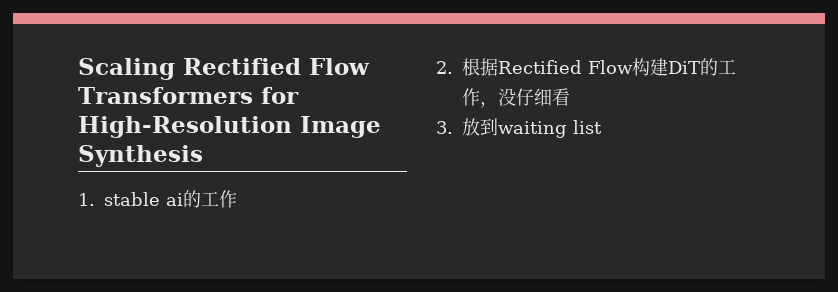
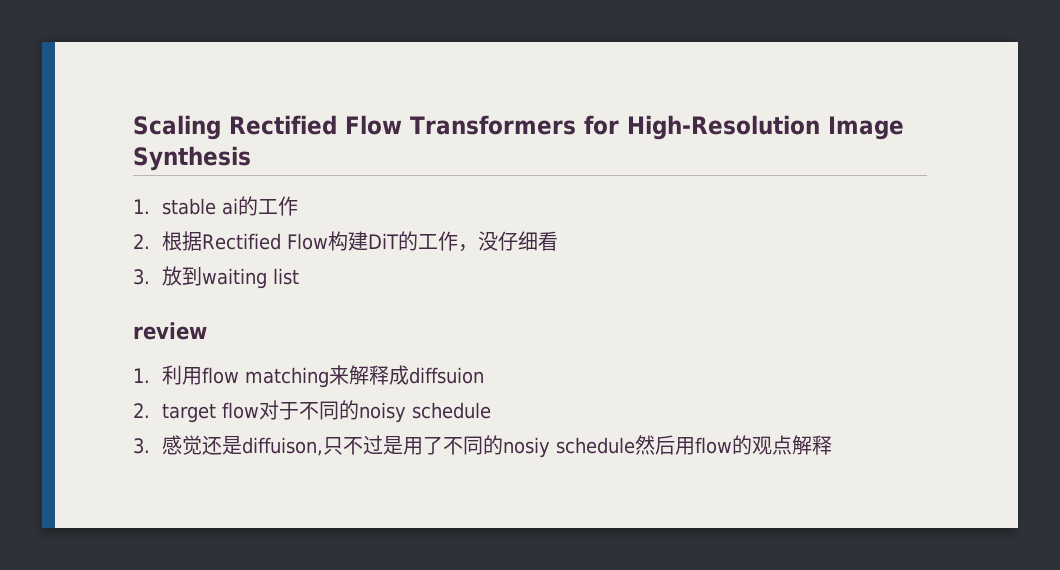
+ review
+ 1.利用flow matching来解释成diffsuion
+ 2. target flow对于不同的noisy schedule
+ 3.感觉还是diffuison,只不过是用了不同的nosiy schedule然后用flow的观点解释

